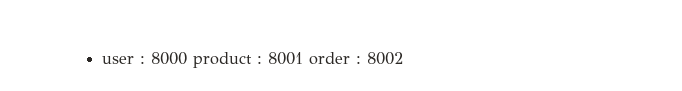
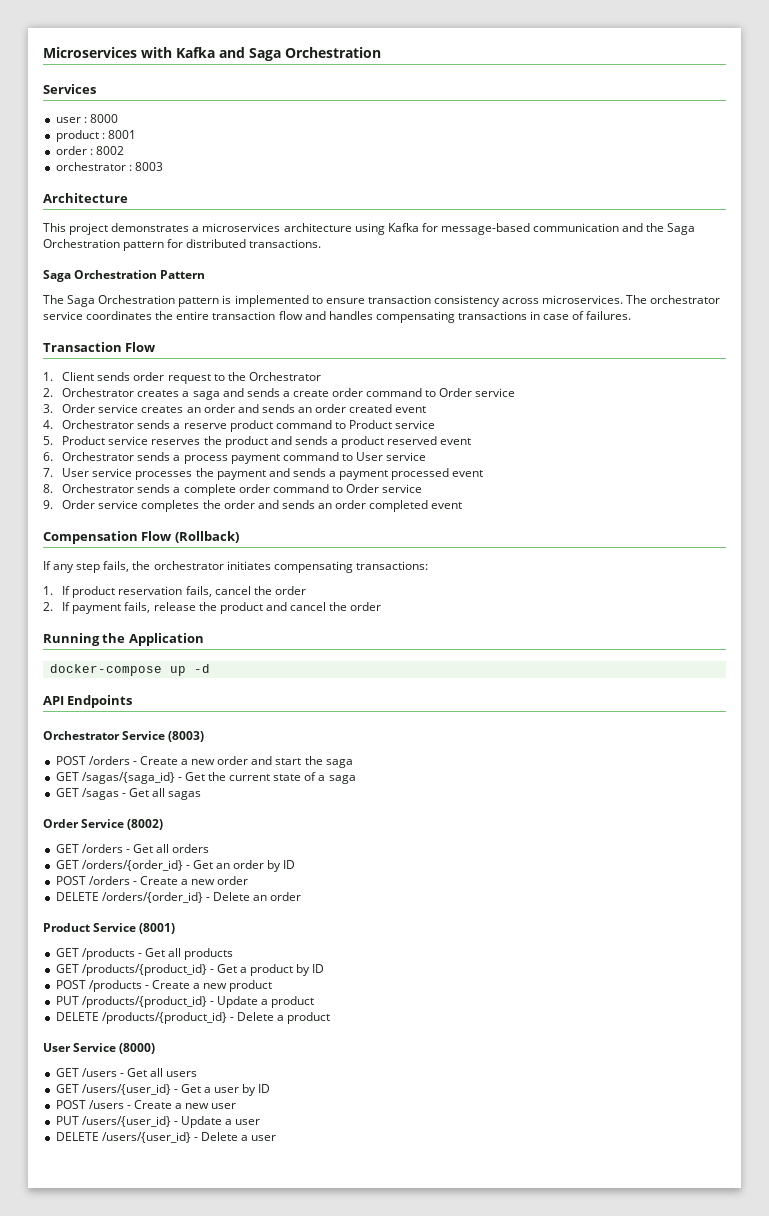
+ Microservices with Kafka and Saga Orchestration
+ Services
- user : 8000 product : 8001 order : 8002
+ user : 8000
+ product : 8001
+ order : 8002
+ orchestrator : 8003
+ Architecture
+ This project demonstrates a microservices architecture using Kafka for message-based communication and the Saga Orchestration pattern for distributed transactions.
+ Saga Orchestration Pattern
+ The Saga Orchestration pattern is implemented to ensure transaction consistency across microservices. The orchestrator service coordinates the entire transaction flow and handles compensating transactions in case of failures.
+ Transaction Flow
+ 1. Client sends order request to the Orchestrator
+ 2. Orchestrator creates a saga and sends a create order command to Order service
+ 3. Order service creates an order and sends an order created event
+ 4. Orchestrator sends a reserve product command to Product service
+ 5. Product service reserves the product and sends a product reserved event
+ 6. Orchestrator sends a process payment command to User service
+ 7. User service processes the payment and sends a payment processed event
+ 8. Orchestrator sends a complete order command to Order service
+ 9. Order service completes the order and sends an order completed event
+ Compensation Flow (Rollback)
+ If any step fails, the orchestrator initiates compensating transactions:
+ 1. If product reservation fails, cancel the order
+ 2. If payment fails, release the product and cancel the order
+ Running the Application
+ docker-compose up -d
+ API Endpoints
+ Orchestrator Service (8003)
+ POST /orders - Create a new order and start the saga
+ GET /sagas/{saga_id} - Get the current state of a saga
+ GET /sagas - Get all sagas
+ Order Service (8002)
+ GET /orders - Get all orders
+ GET /orders/{order_id} - Get an order by ID
+ POST /orders - Create a new order
+ DELETE /orders/{order_id} - Delete an order
+ Product Service (8001)
+ GET /products - Get all products
+ GET /products/{product_id} - Get a product by ID
+ POST /products - Create a new product
+ PUT /products/{product_id} - Update a product
+ DELETE /products/{product_id} - Delete a product
+ User Service (8000)
+ GET /users - Get all users
+ GET /users/{user_id} - Get a user by ID
+ POST /users - Create a new user
+ PUT /users/{user_id} - Update a user
+ DELETE /users/{user_id} - Delete a user

